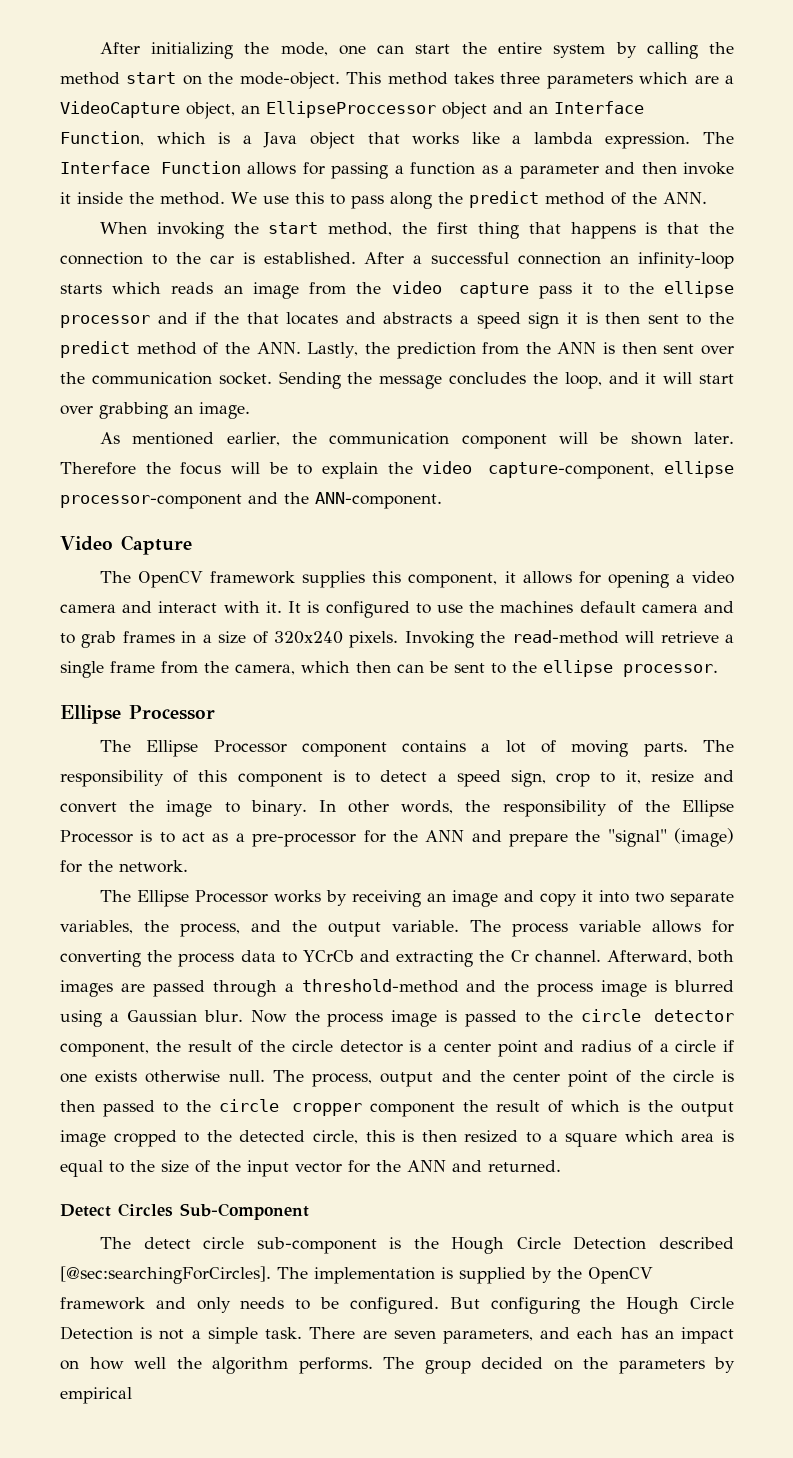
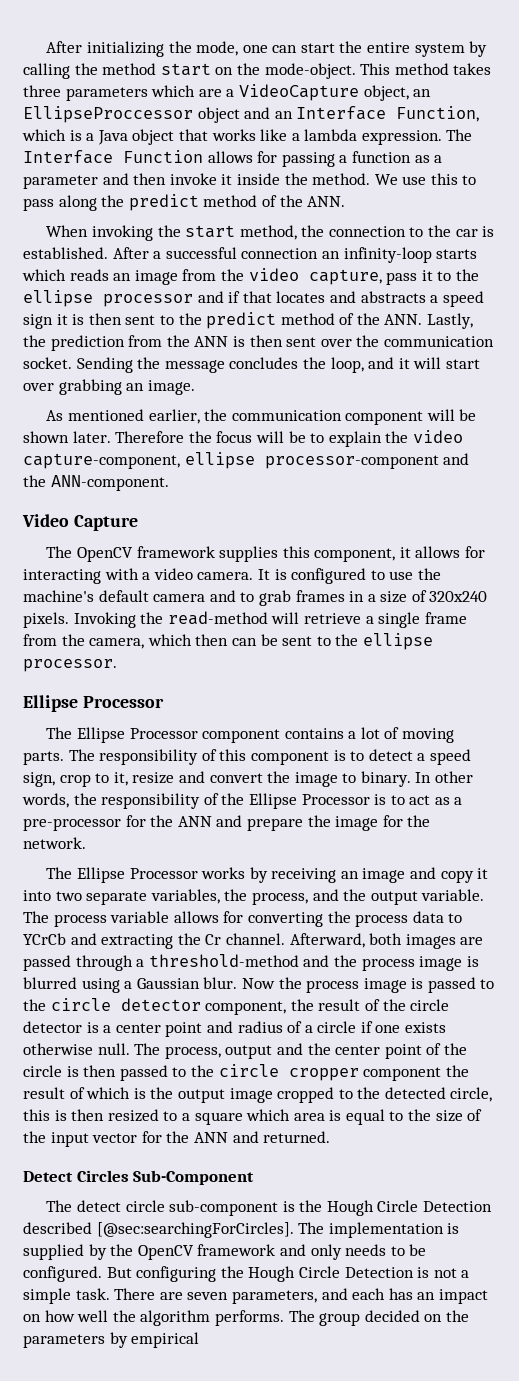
- When invoking the start method, the first thing that happens is that the connection to the car is established.
+ When invoking the start method, the connection to the car is established.
- After a successful connection an infinity-loop starts which reads an image from the video capture pass it to the ellipse processor and if the that locates and abstracts a speed sign it is then sent to the predict method of the ANN. Lastly, the prediction from the ANN is then sent over the communication socket.
+ After a successful connection an infinity-loop starts which reads an image from the video capture, pass it to the ellipse processor and if that locates and abstracts a speed sign it is then sent to the predict method of the ANN. Lastly, the prediction from the ANN is then sent over the communication socket.
- The OpenCV framework supplies this component, it allows for opening a video camera and interact with it.
+ The OpenCV framework supplies this component, it allows for interacting with a video camera.
- It is configured to use the machines default camera and to grab frames in a size of 320x240 pixels.
+ It is configured to use the machine's default camera and to grab frames in a size of 320x240 pixels.
- In other words, the responsibility of the Ellipse Processor is to act as a pre-processor for the ANN and prepare the "signal" (image) for the network.
+ In other words, the responsibility of the Ellipse Processor is to act as a pre-processor for the ANN and prepare the image for the network.

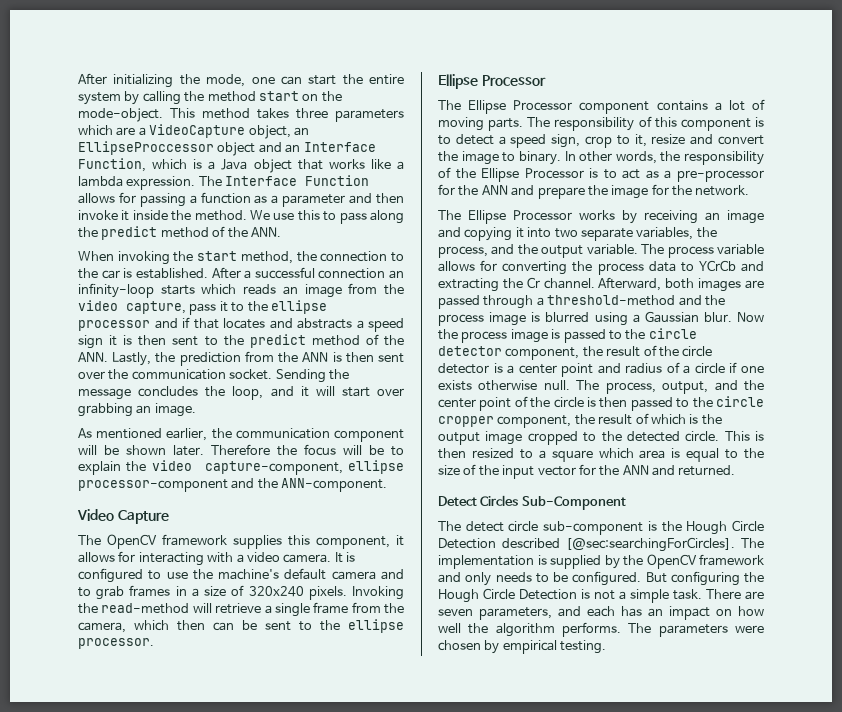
- The Ellipse Processor works by receiving an image and copy it into two separate variables, the process, and the output variable.
+ The Ellipse Processor works by receiving an image and copying it into two separate variables, the process, and the output variable.
- The process, output and the center point of the circle is then passed to the circle cropper component the result of which is the output image cropped to the detected circle, this is then resized to a square which area is equal to the size of the input vector for the ANN and returned.
+ The process, output, and the center point of the circle is then passed to the circle cropper component, the result of which is the output image cropped to the detected circle. This is then resized to a square which area is equal to the size of the input vector for the ANN and returned.
- The group decided on the parameters by empirical
+ The parameters were chosen by empirical testing.

